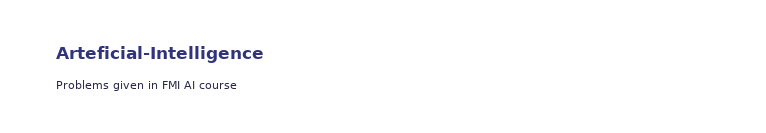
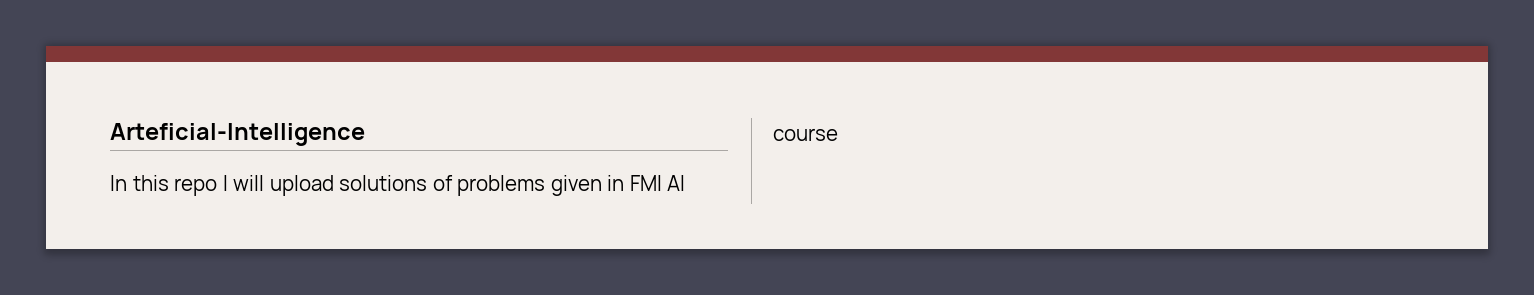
- Problems given in FMI AI course
+ In this repo I will upload solutions of problems given in FMI AI course

